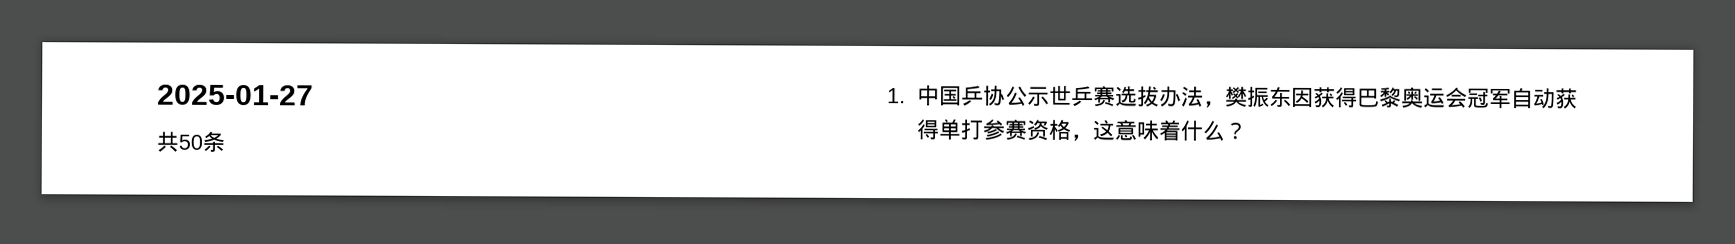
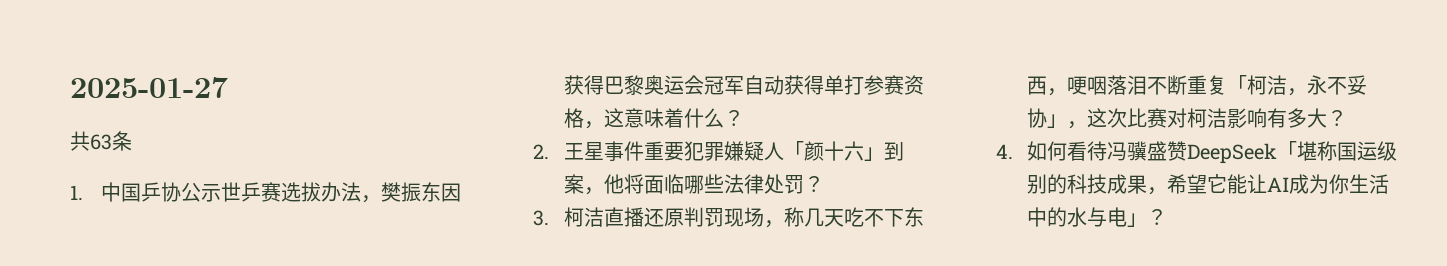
- 共50条
+ 共63条
+ 2.王星事件重要犯罪嫌疑人「颜十六」到案，他将面临哪些法律处罚？
+ 3.柯洁直播还原判罚现场，称几天吃不下东西，哽咽落泪不断重复「柯洁，永不妥协」，这次比赛对柯洁影响有多大？
+ 4.如何看待冯骥盛赞DeepSeek「堪称国运级别的科技成果，希望它能让AI成为你生活中的水与电」？

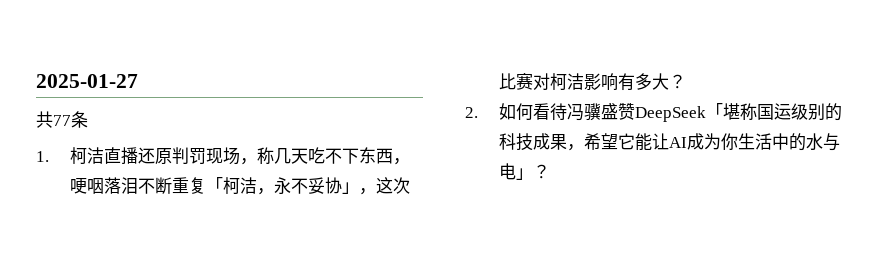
- 共63条
+ 共77条
- 1.中国乒协公示世乒赛选拔办法，樊振东因获得巴黎奥运会冠军自动获得单打参赛资格，这意味着什么？
- 2.王星事件重要犯罪嫌疑人「颜十六」到案，他将面临哪些法律处罚？
- 3.柯洁直播还原判罚现场，称几天吃不下东西，哽咽落泪不断重复「柯洁，永不妥协」，这次比赛对柯洁影响有多大？
+ 1.柯洁直播还原判罚现场，称几天吃不下东西，哽咽落泪不断重复「柯洁，永不妥协」，这次比赛对柯洁影响有多大？
- 4.如何看待冯骥盛赞DeepSeek「堪称国运级别的科技成果，希望它能让AI成为你生活中的水与电」？
+ 2.如何看待冯骥盛赞DeepSeek「堪称国运级别的科技成果，希望它能让AI成为你生活中的水与电」？

